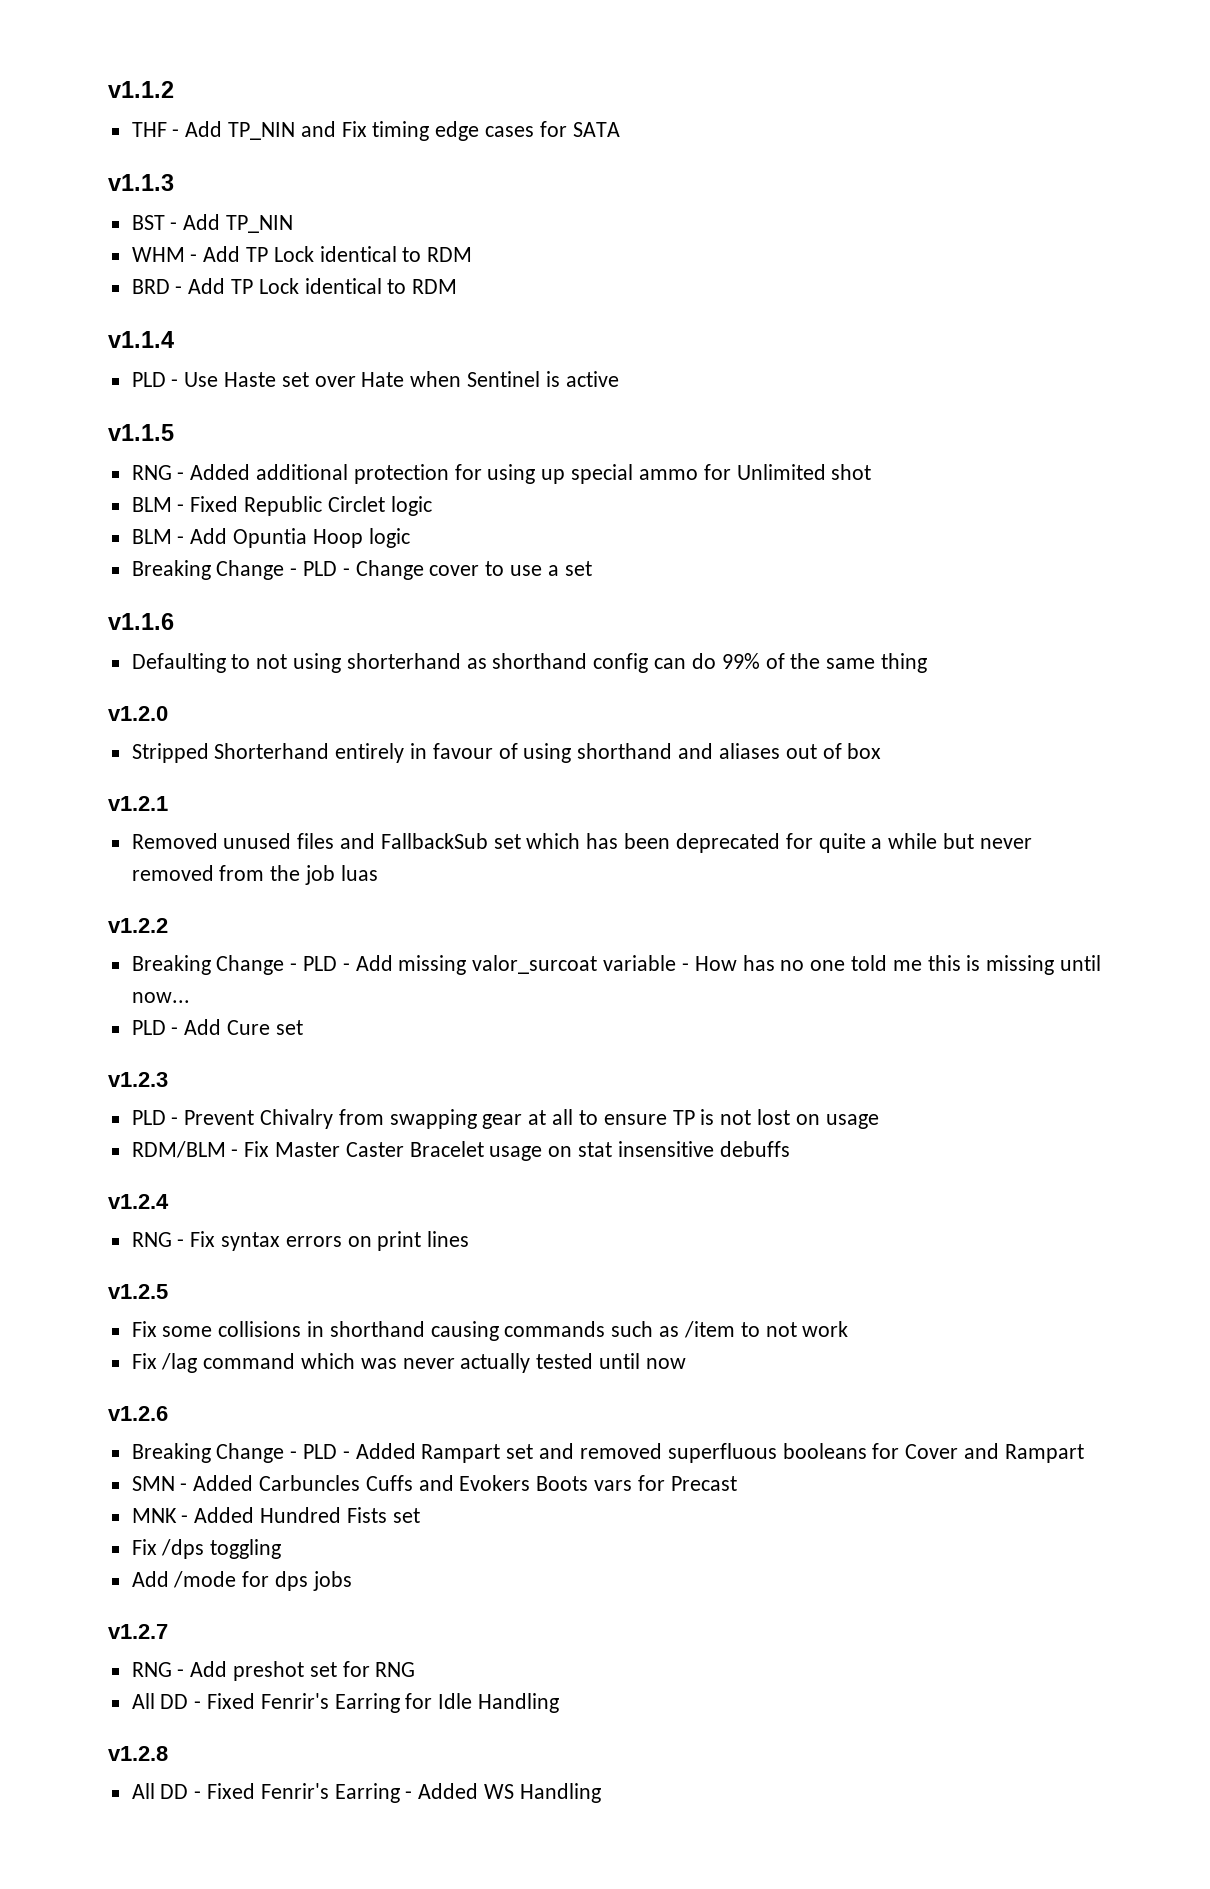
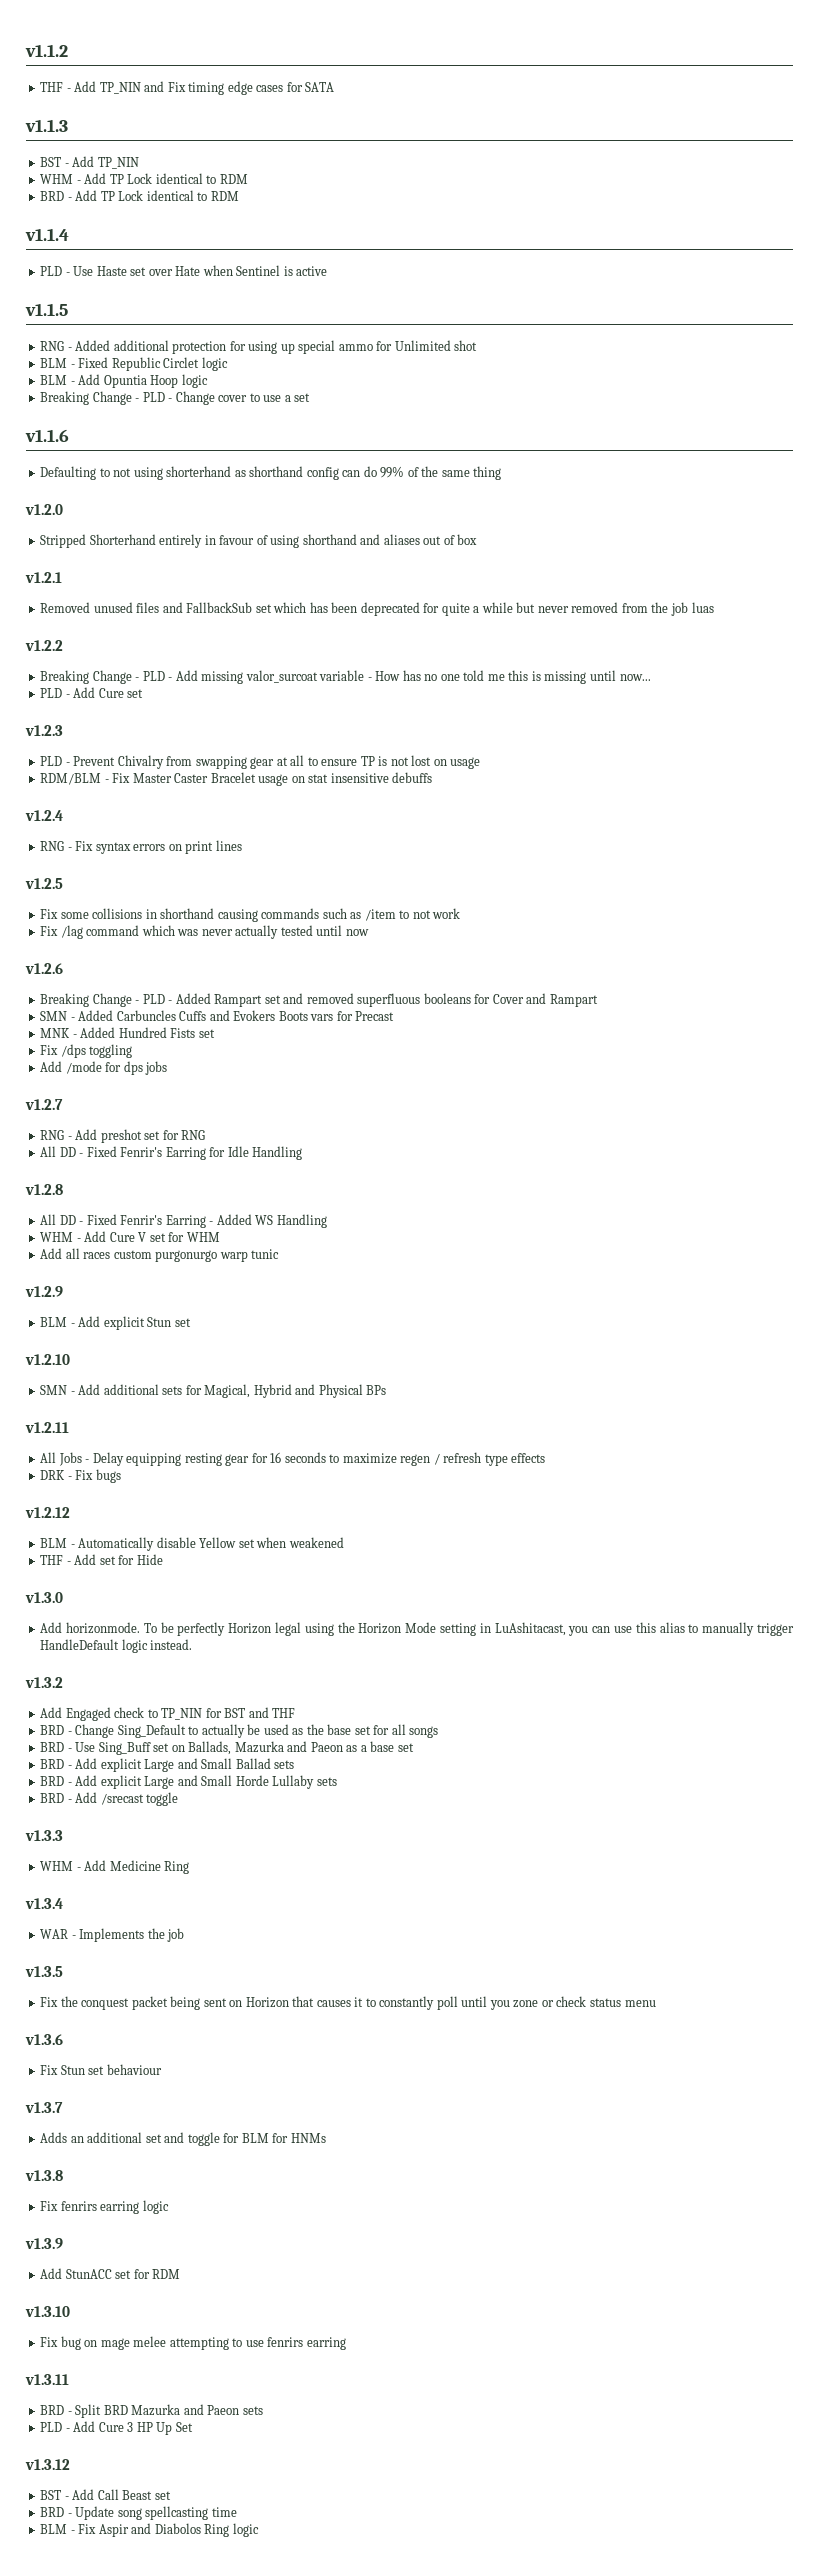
+ WHM - Add Cure V set for WHM
+ Add all races custom purgonurgo warp tunic
+ v1.2.9
+ BLM - Add explicit Stun set
+ v1.2.10
+ SMN - Add additional sets for Magical, Hybrid and Physical BPs
+ v1.2.11
+ All Jobs - Delay equipping resting gear for 16 seconds to maximize regen / refresh type effects
+ DRK - Fix bugs
+ v1.2.12
+ BLM - Automatically disable Yellow set when weakened
+ THF - Add set for Hide
+ v1.3.0
+ Add horizonmode. To be perfectly Horizon legal using the Horizon Mode setting in LuAshitacast, you can use this alias to manually trigger HandleDefault logic instead.
+ v1.3.2
+ Add Engaged check to TP_NIN for BST and THF
+ BRD - Change Sing_Default to actually be used as the base set for all songs
+ BRD - Use Sing_Buff set on Ballads, Mazurka and Paeon as a base set
+ BRD - Add explicit Large and Small Ballad sets
+ BRD - Add explicit Large and Small Horde Lullaby sets
+ BRD - Add /srecast toggle
+ v1.3.3
+ WHM - Add Medicine Ring
+ v1.3.4
+ WAR - Implements the job
+ v1.3.5
+ Fix the conquest packet being sent on Horizon that causes it to constantly poll until you zone or check status menu
+ v1.3.6
+ Fix Stun set behaviour
+ v1.3.7
+ Adds an additional set and toggle for BLM for HNMs
+ v1.3.8
+ Fix fenrirs earring logic
+ v1.3.9
+ Add StunACC set for RDM
+ v1.3.10
+ Fix bug on mage melee attempting to use fenrirs earring
+ v1.3.11
+ BRD - Split BRD Mazurka and Paeon sets
+ PLD - Add Cure 3 HP Up Set
+ v1.3.12
+ BST - Add Call Beast set
+ BRD - Update song spellcasting time
+ BLM - Fix Aspir and Diabolos Ring logic

